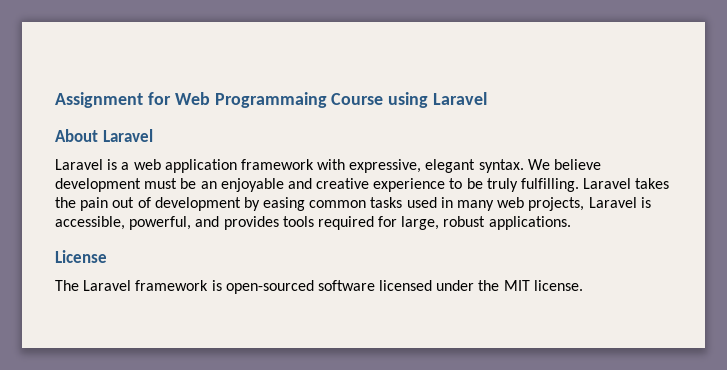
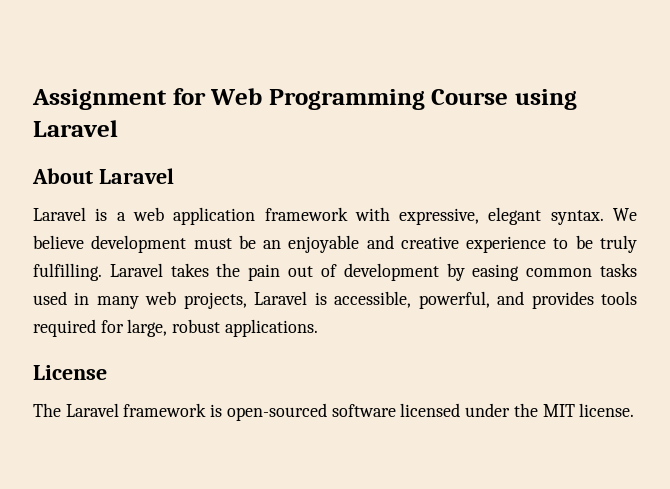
- Assignment for Web Programmaing Course using Laravel
+ Assignment for Web Programming Course using Laravel

